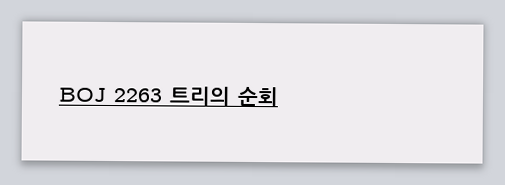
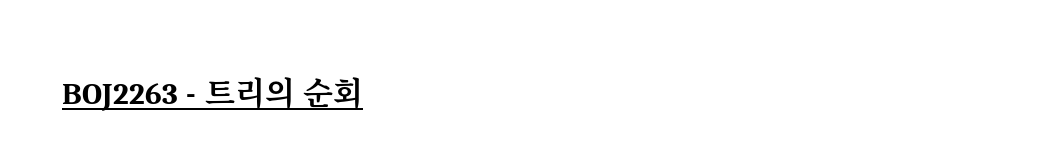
- BOJ 2263 트리의 순회
+ BOJ2263 - 트리의 순회

